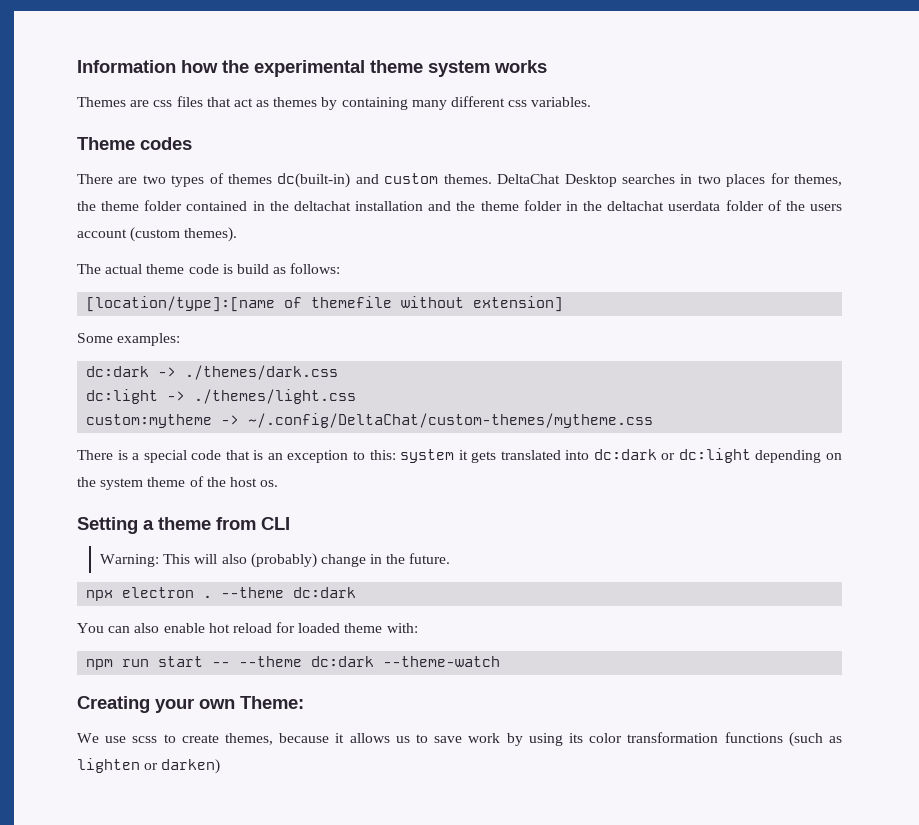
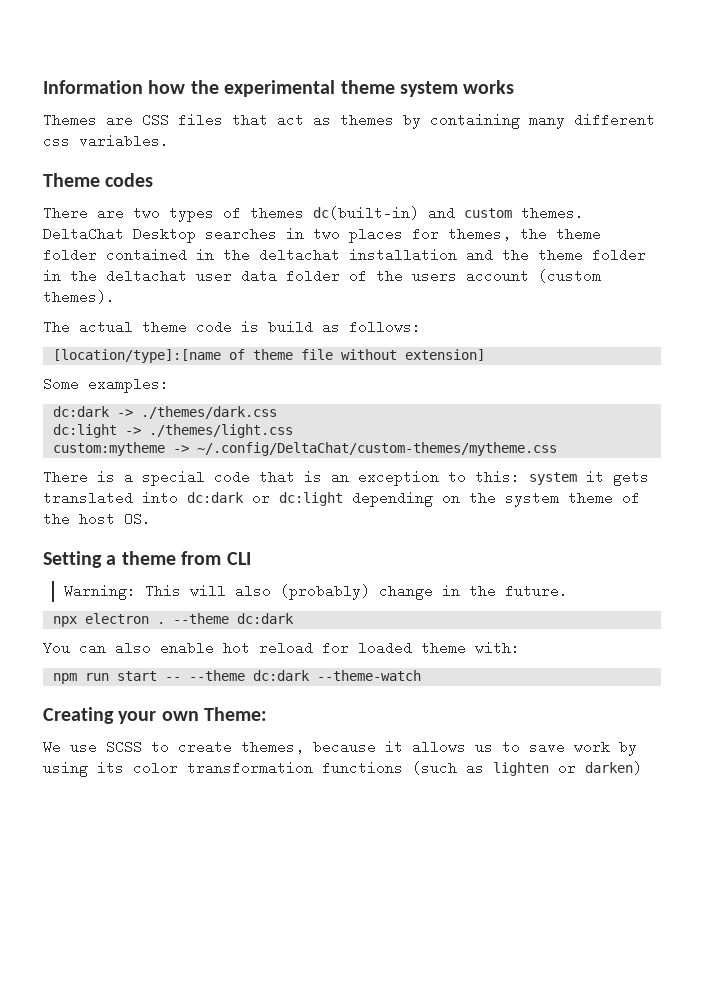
- Themes are css files that act as themes by containing many different css variables.
+ Themes are CSS files that act as themes by containing many different css variables.
- DeltaChat Desktop searches in two places for themes, the theme folder contained in the deltachat installation and the theme folder in the deltachat userdata folder of the users account (custom themes).
+ DeltaChat Desktop searches in two places for themes, the theme folder contained in the deltachat installation and the theme folder in the deltachat user data folder of the users account (custom themes).
- [location/type]:[name of themefile without extension]
+ [location/type]:[name of theme file without extension]
- There is a special code that is an exception to this: system it gets translated into dc:dark or dc:light depending on the system theme of the host os.
+ There is a special code that is an exception to this: system it gets translated into dc:dark or dc:light depending on the system theme of the host OS.
- We use scss to create themes, because it allows us to save work by using its color transformation functions (such as lighten or darken)
+ We use SCSS to create themes, because it allows us to save work by using its color transformation functions (such as lighten or darken)

